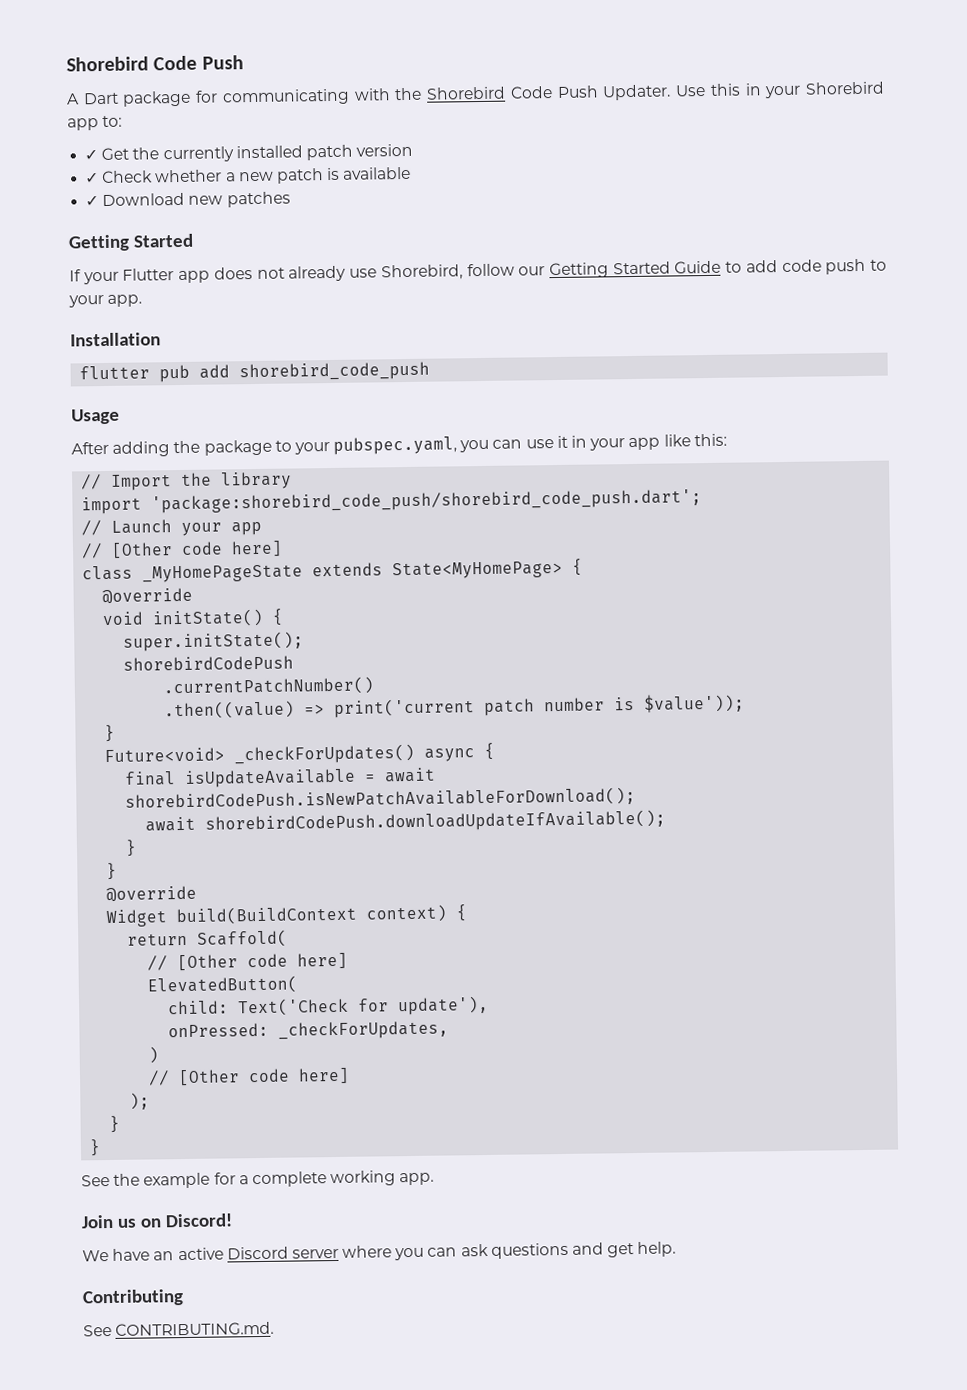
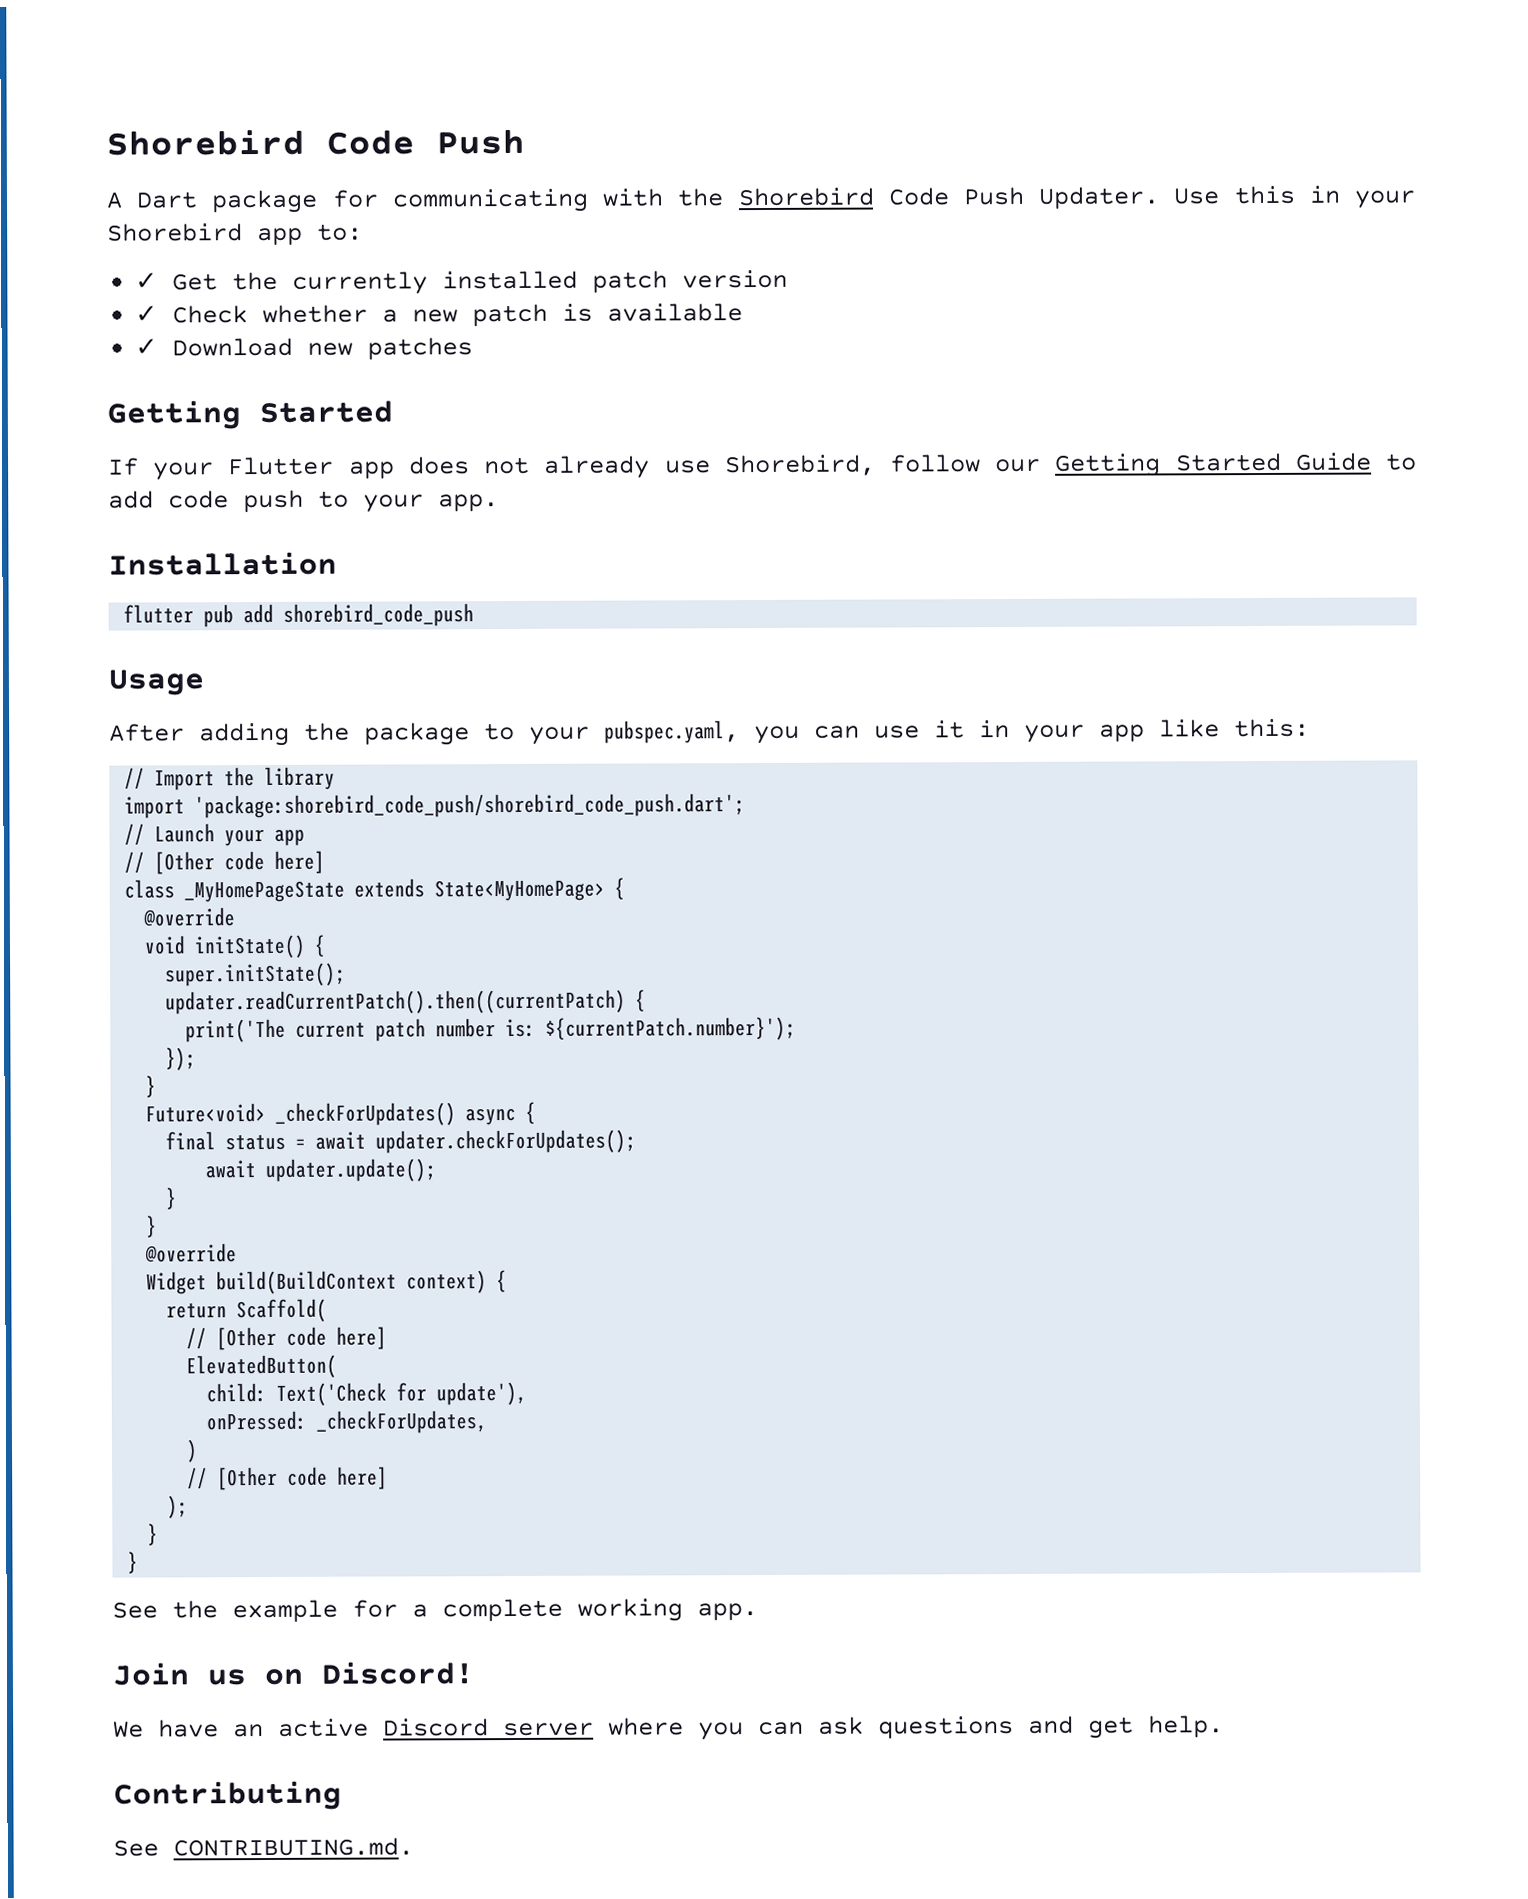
- shorebirdCodePush
- .currentPatchNumber()
- .then((value) => print('current patch number is $value'));
+ updater.readCurrentPatch().then((currentPatch) {
+ print('The current patch number is: ${currentPatch.number}');
+ });
- final isUpdateAvailable = await shorebirdCodePush.isNewPatchAvailableForDownload();
- await shorebirdCodePush.downloadUpdateIfAvailable();
+ final status = await updater.checkForUpdates();
+ await updater.update();

